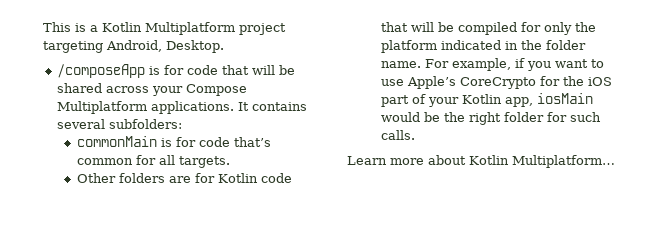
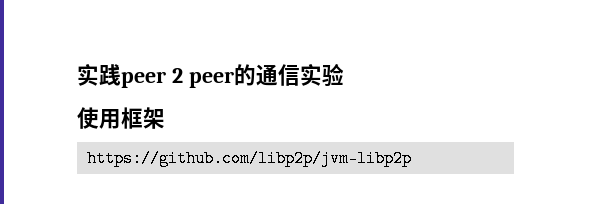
- This is a Kotlin Multiplatform project targeting Android, Desktop.
- /composeApp is for code that will be shared across your Compose Multiplatform applications. It contains several subfolders:
- commonMain is for code that’s common for all targets.
- Other folders are for Kotlin code that will be compiled for only the platform indicated in the folder name. For example, if you want to use Apple’s CoreCrypto for the iOS part of your Kotlin app, iosMain would be the right folder for such calls.
- Learn more about Kotlin Multiplatform…
+ 实践peer 2 peer的通信实验
+ 使用框架
+ https://github.com/libp2p/jvm-libp2p

